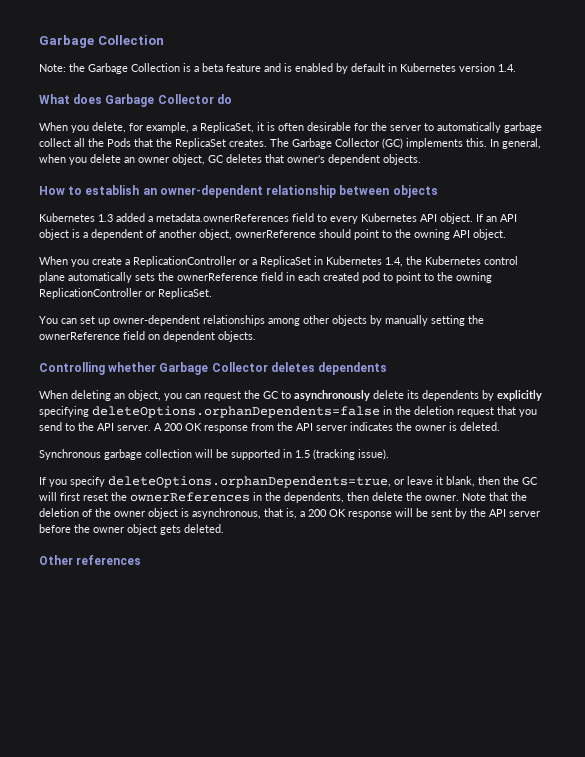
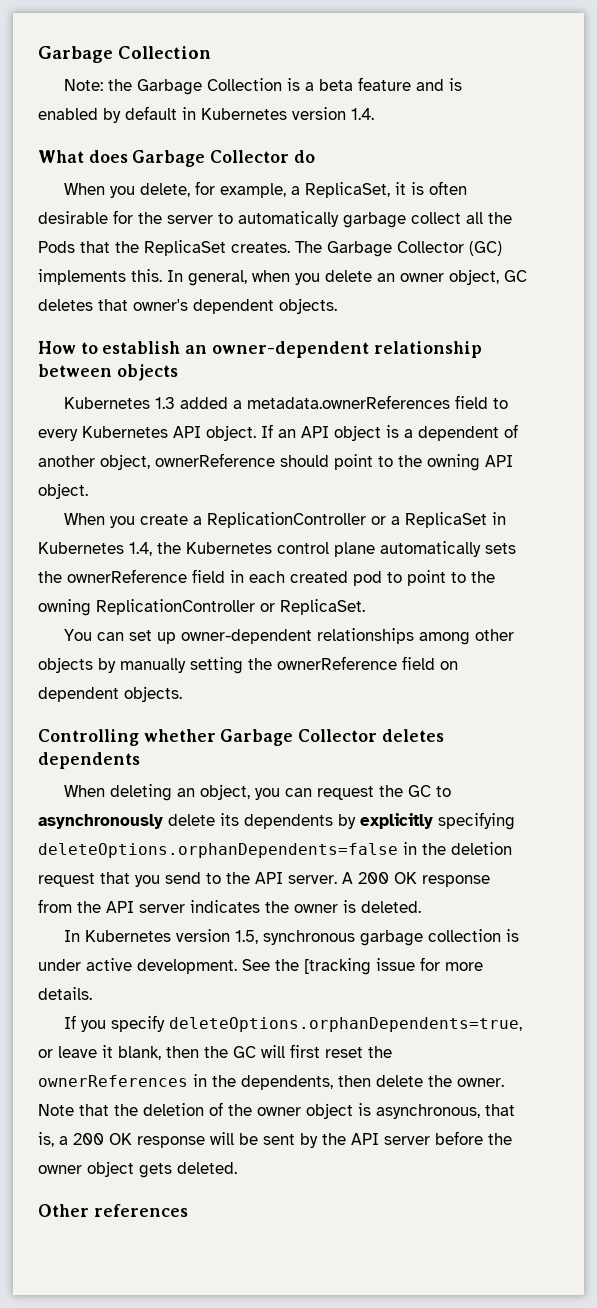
- Synchronous garbage collection will be supported in 1.5 (tracking issue).
+ In Kubernetes version 1.5, synchronous garbage collection is under active development. See the [tracking issue for more details.

